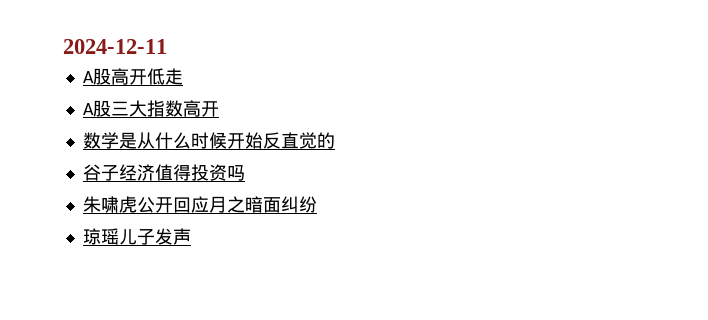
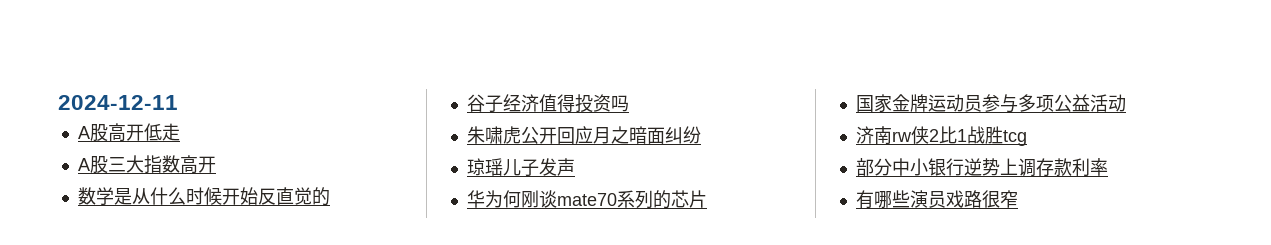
+ 华为何刚谈mate70系列的芯片
+ 国家金牌运动员参与多项公益活动
+ 济南rw侠2比1战胜tcg
+ 部分中小银行逆势上调存款利率
+ 有哪些演员戏路很窄

